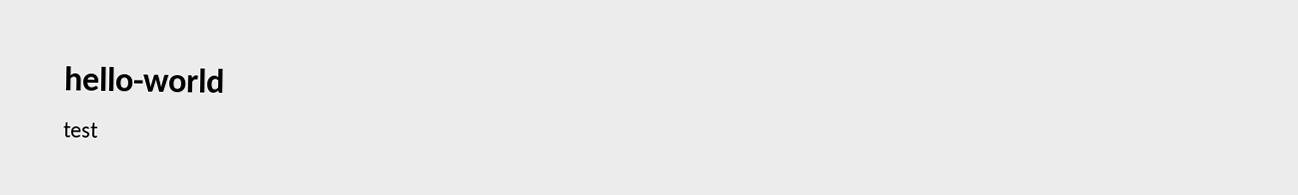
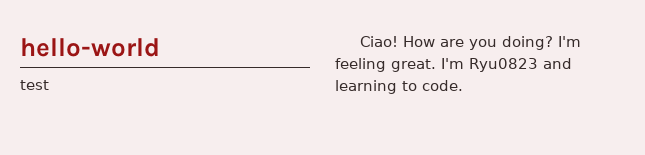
+ Ciao! How are you doing? I'm feeling great. I'm Ryu0823 and learning to code.

